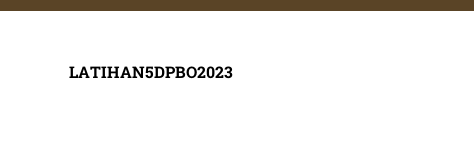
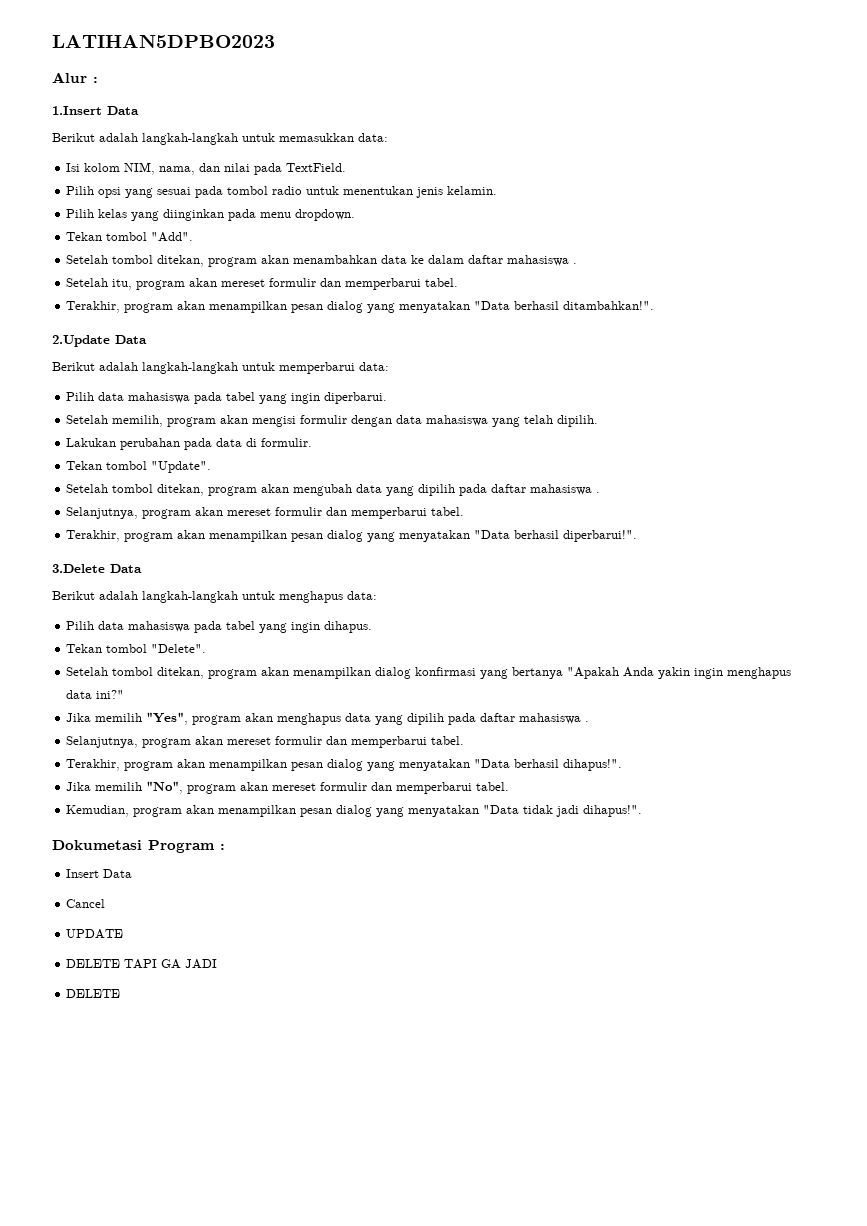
+ Alur :
+ 1.Insert Data
+ Berikut adalah langkah-langkah untuk memasukkan data:
+ Isi kolom NIM, nama, dan nilai pada TextField.
+ Pilih opsi yang sesuai pada tombol radio untuk menentukan jenis kelamin.
+ Pilih kelas yang diinginkan pada menu dropdown.
+ Tekan tombol "Add".
+ Setelah tombol ditekan, program akan menambahkan data ke dalam daftar mahasiswa .
+ Setelah itu, program akan mereset formulir dan memperbarui tabel.
+ Terakhir, program akan menampilkan pesan dialog yang menyatakan "Data berhasil ditambahkan!".
+ 2.Update Data
+ Berikut adalah langkah-langkah untuk memperbarui data:
+ Pilih data mahasiswa pada tabel yang ingin diperbarui.
+ Setelah memilih, program akan mengisi formulir dengan data mahasiswa yang telah dipilih.
+ Lakukan perubahan pada data di formulir.
+ Tekan tombol "Update".
+ Setelah tombol ditekan, program akan mengubah data yang dipilih pada daftar mahasiswa .
+ Selanjutnya, program akan mereset formulir dan memperbarui tabel.
+ Terakhir, program akan menampilkan pesan dialog yang menyatakan "Data berhasil diperbarui!".
+ 3.Delete Data
+ Berikut adalah langkah-langkah untuk menghapus data:
+ Pilih data mahasiswa pada tabel yang ingin dihapus.
+ Tekan tombol "Delete".
+ Setelah tombol ditekan, program akan menampilkan dialog konfirmasi yang bertanya "Apakah Anda yakin ingin menghapus data ini?"
+ Jika memilih "Yes", program akan menghapus data yang dipilih pada daftar mahasiswa .
+ Selanjutnya, program akan mereset formulir dan memperbarui tabel.
+ Terakhir, program akan menampilkan pesan dialog yang menyatakan "Data berhasil dihapus!".
+ Jika memilih "No", program akan mereset formulir dan memperbarui tabel.
+ Kemudian, program akan menampilkan pesan dialog yang menyatakan "Data tidak jadi dihapus!".
+ Dokumetasi Program :
+ Insert Data
+ Cancel
+ UPDATE
+ DELETE TAPI GA JADI
+ DELETE

